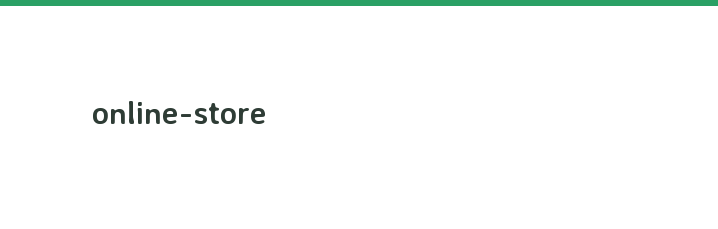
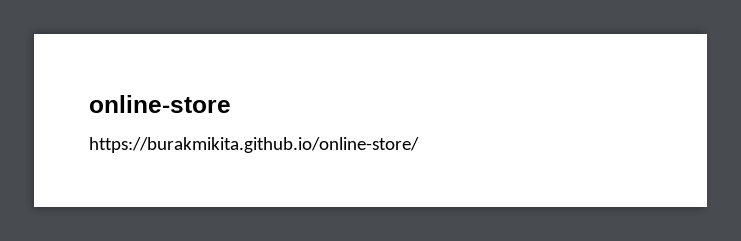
+ https://burakmikita.github.io/online-store/

